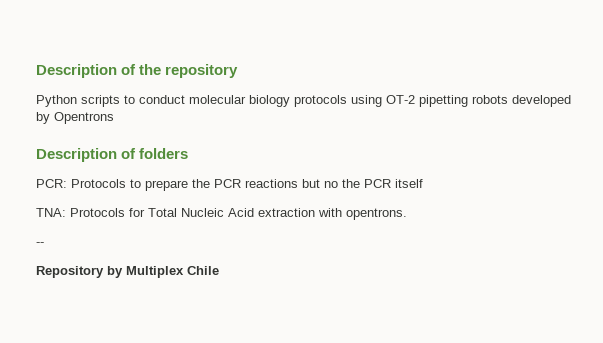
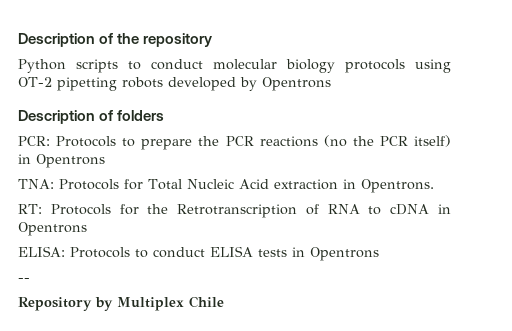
- PCR: Protocols to prepare the PCR reactions but no the PCR itself
+ PCR: Protocols to prepare the PCR reactions (no the PCR itself) in Opentrons
- TNA: Protocols for Total Nucleic Acid extraction with opentrons.
+ TNA: Protocols for Total Nucleic Acid extraction in Opentrons.
+ RT: Protocols for the Retrotranscription of RNA to cDNA in Opentrons
+ ELISA: Protocols to conduct ELISA tests in Opentrons

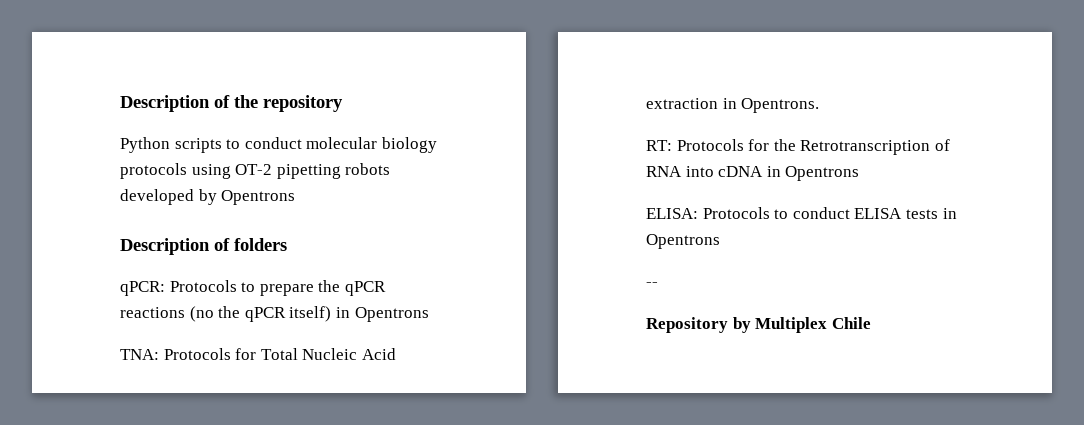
- PCR: Protocols to prepare the PCR reactions (no the PCR itself) in Opentrons
+ qPCR: Protocols to prepare the qPCR reactions (no the qPCR itself) in Opentrons
- RT: Protocols for the Retrotranscription of RNA to cDNA in Opentrons
+ RT: Protocols for the Retrotranscription of RNA into cDNA in Opentrons

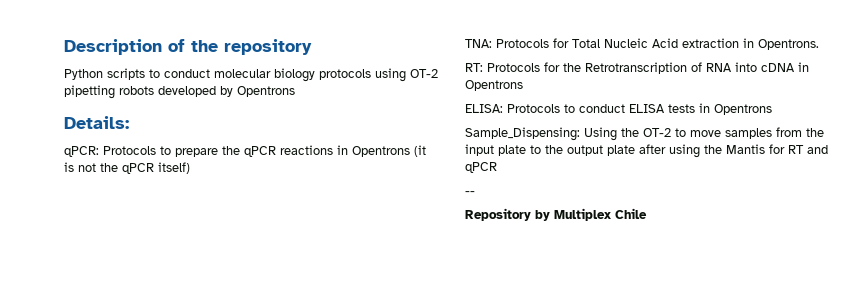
- Description of folders
+ Details:
- qPCR: Protocols to prepare the qPCR reactions (no the qPCR itself) in Opentrons
+ qPCR: Protocols to prepare the qPCR reactions in Opentrons (it is not the qPCR itself)
+ Sample_Dispensing: Using the OT-2 to move samples from the input plate to the output plate after using the Mantis for RT and qPCR

